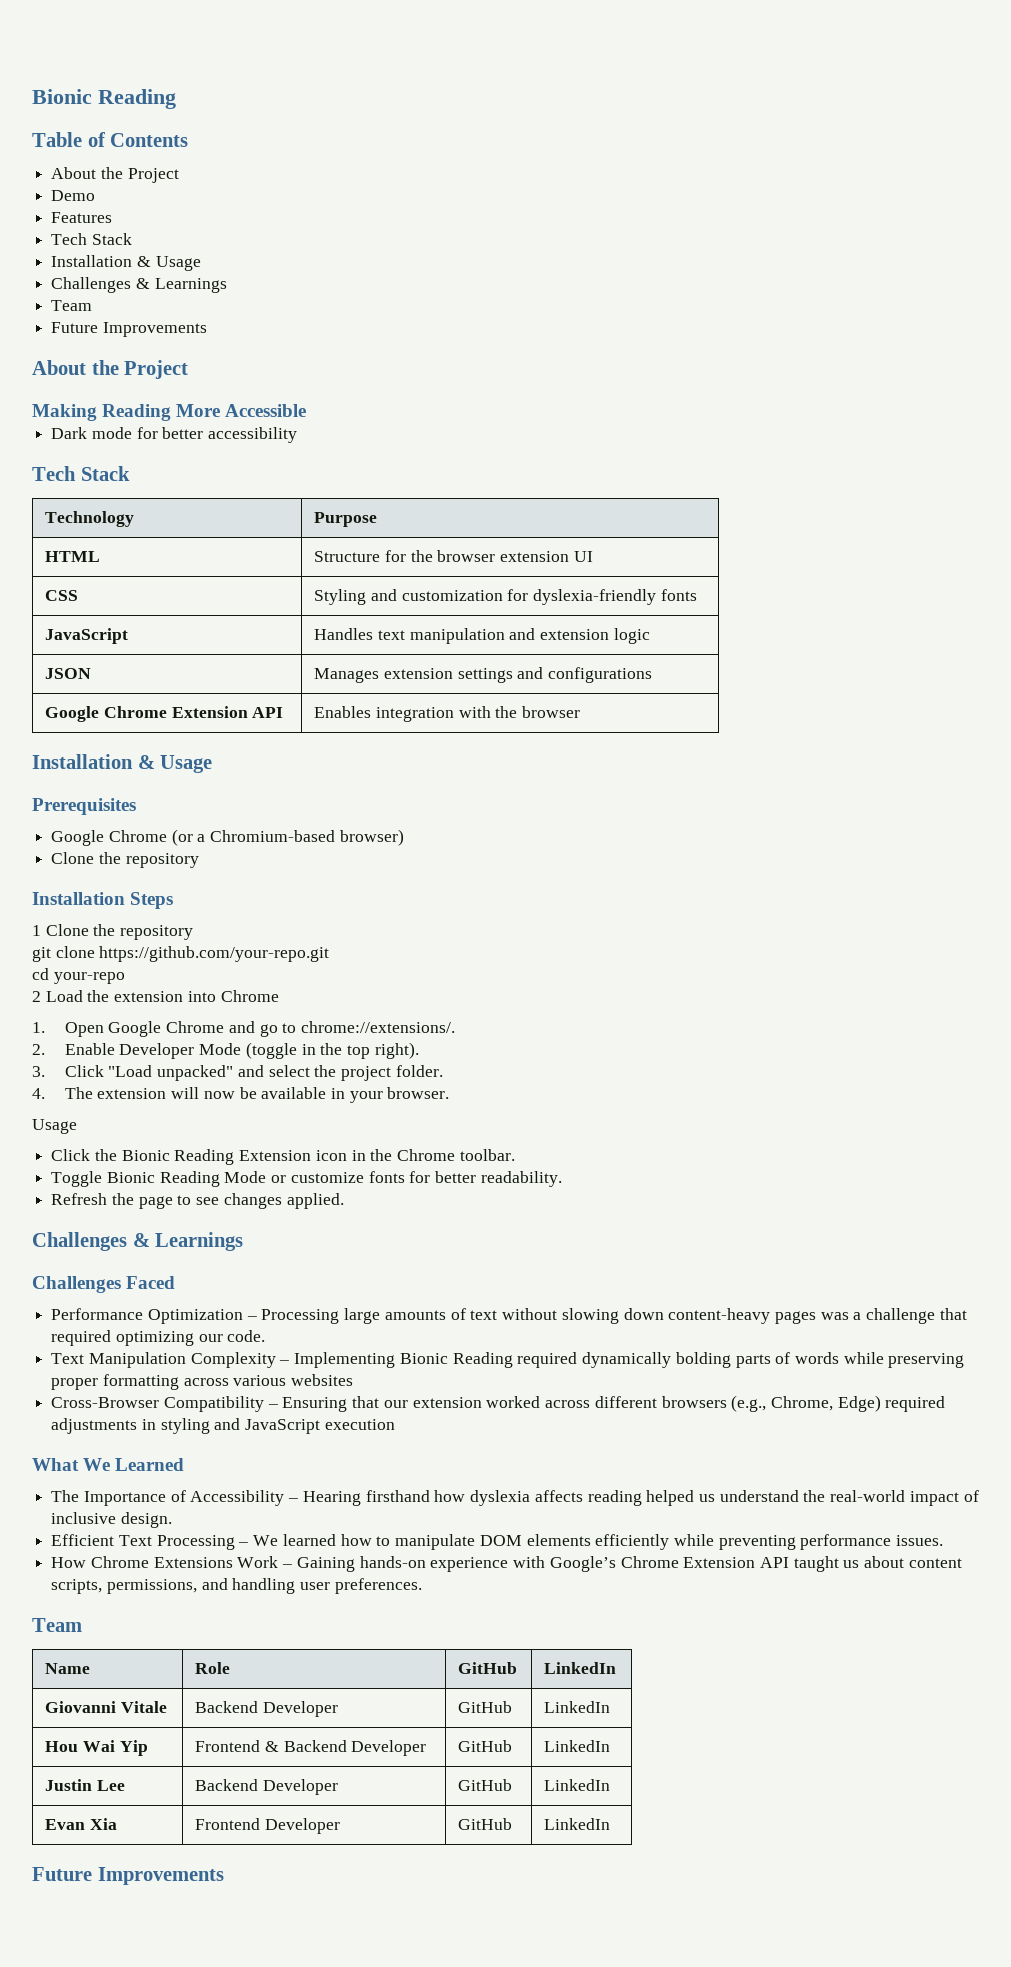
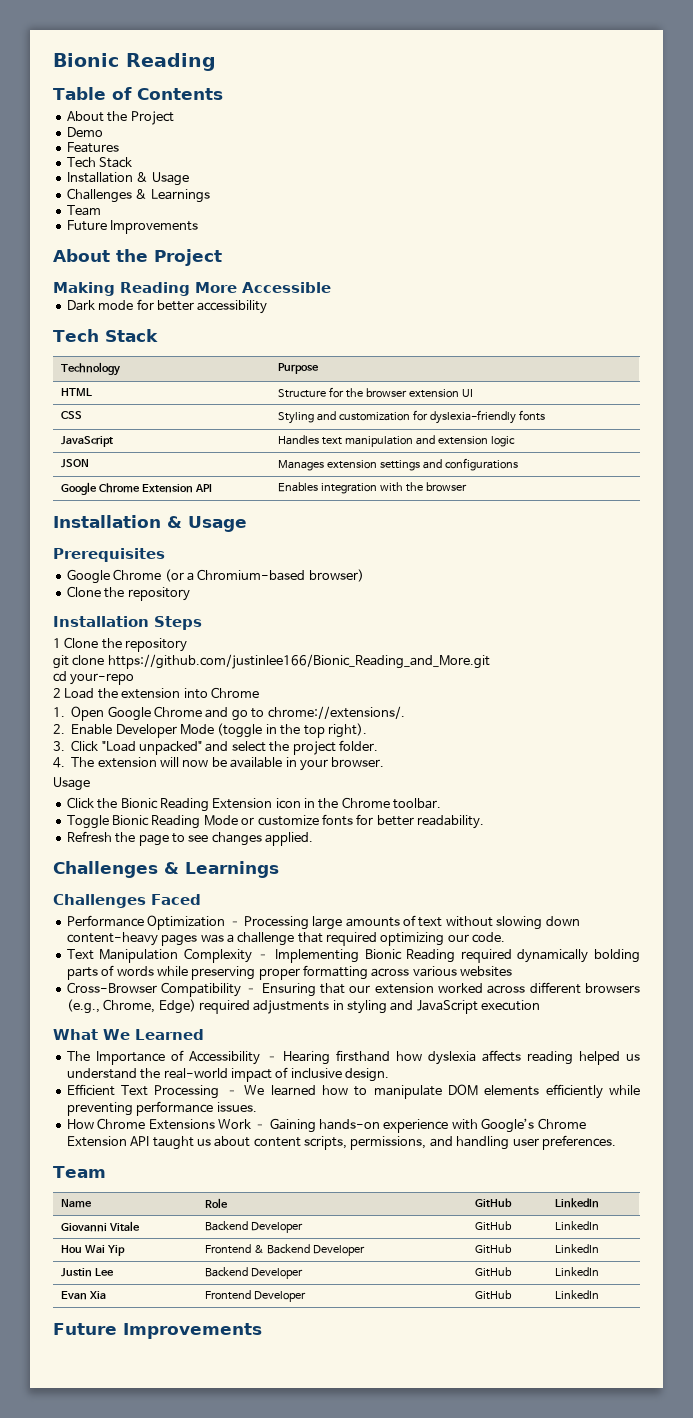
- git clone https://github.com/your-repo.git
+ git clone https://github.com/justinlee166/Bionic_Reading_and_More.git

